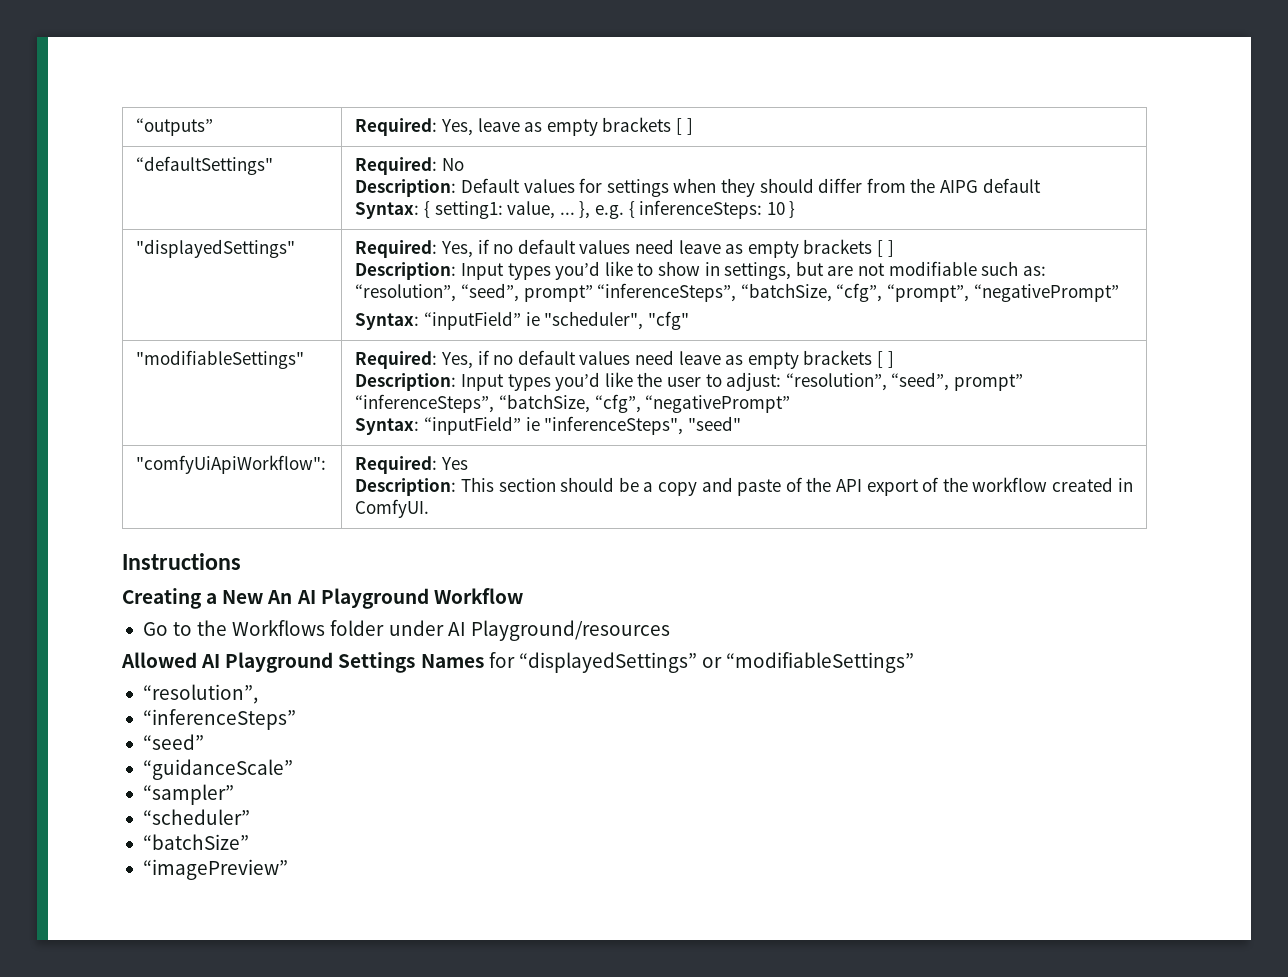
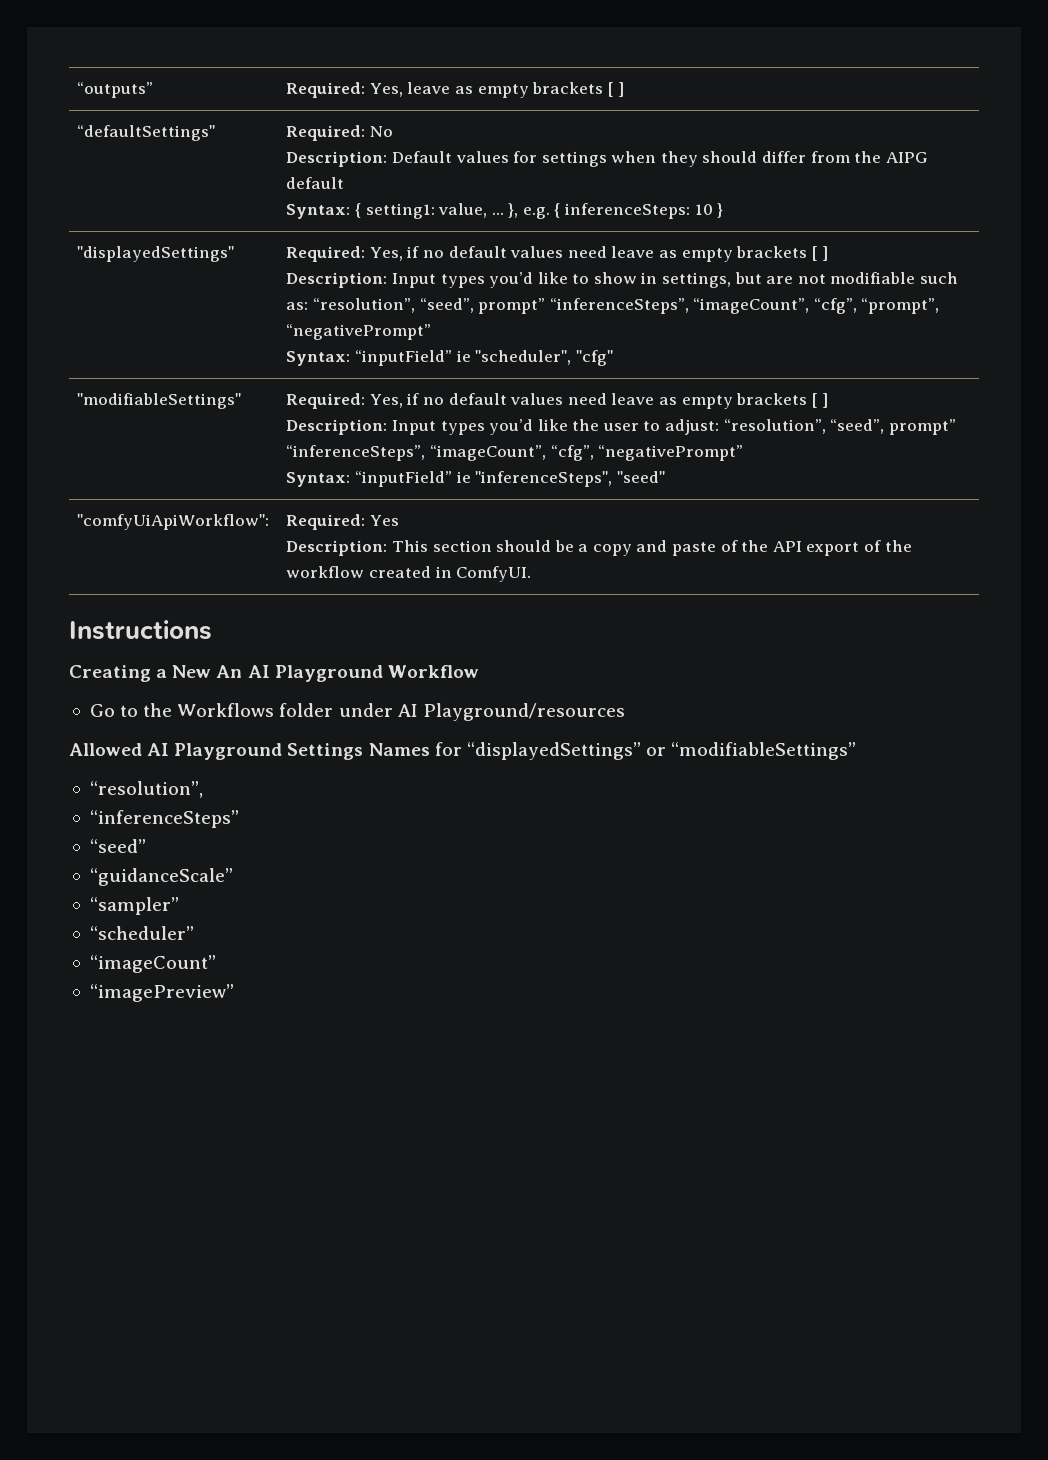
- Description: Input types you’d like to show in settings, but are not modifiable such as: “resolution”, “seed”, prompt” “inferenceSteps”, “batchSize, “cfg”, “prompt”, “negativePrompt”
+ Description: Input types you’d like to show in settings, but are not modifiable such as: “resolution”, “seed”, prompt” “inferenceSteps”, “imageCount”, “cfg”, “prompt”, “negativePrompt”
  "modifiableSettings" | Required: Yes, if no default values need leave as empty brackets [ ]
- Description: Input types you’d like the user to adjust: “resolution”, “seed”, prompt” “inferenceSteps”, “batchSize, “cfg”, “negativePrompt”
+ Description: Input types you’d like the user to adjust: “resolution”, “seed”, prompt” “inferenceSteps”, “imageCount”, “cfg”, “negativePrompt”
- “batchSize”
+ “imageCount”

